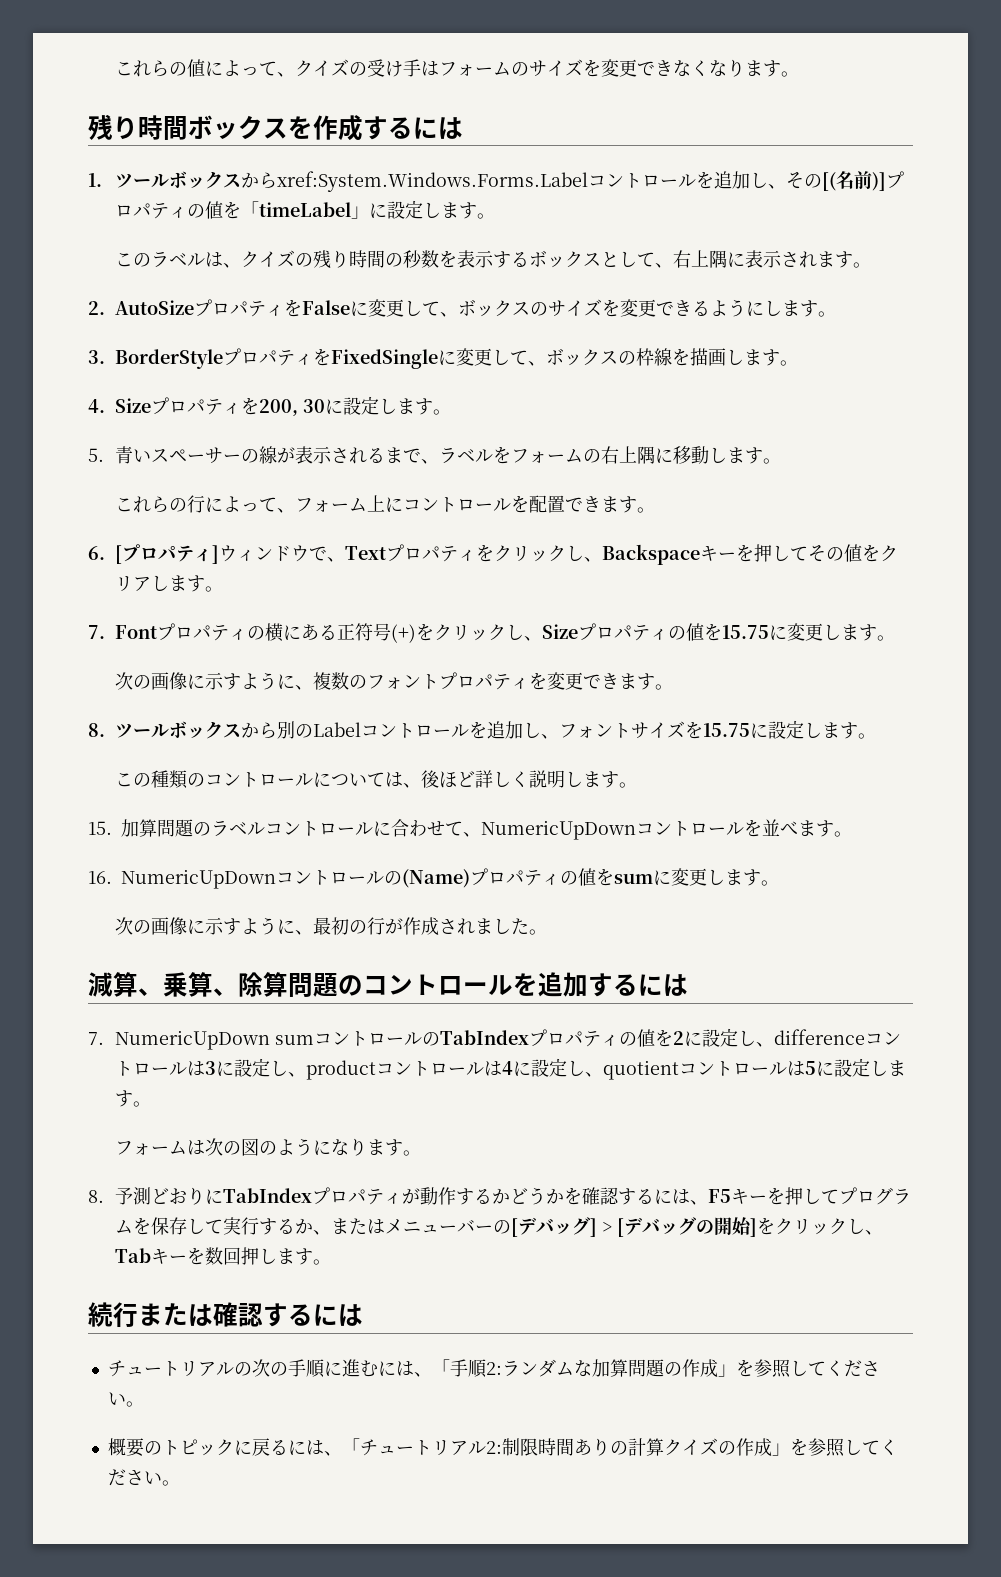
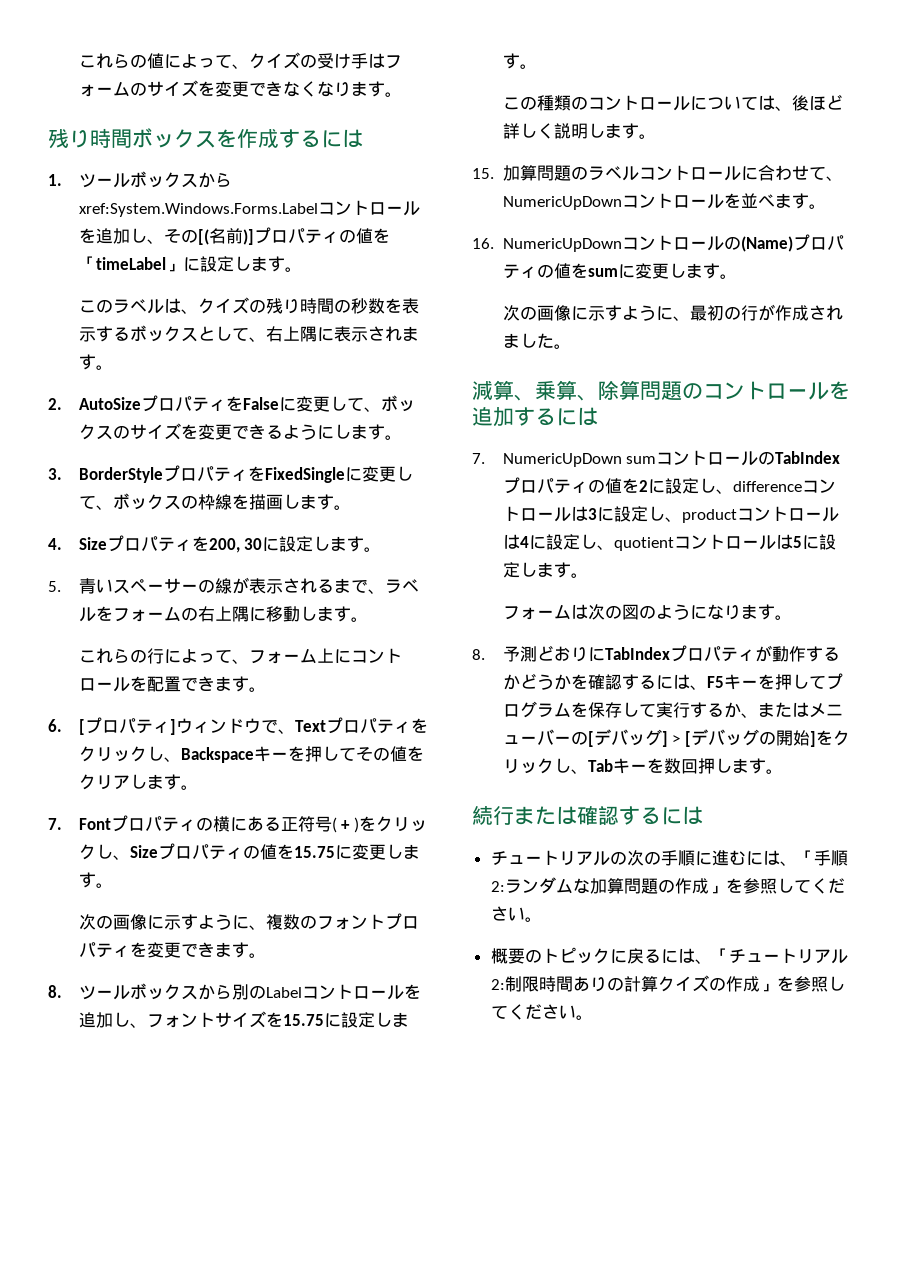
- 7. Fontプロパティの横にある正符号(+)をクリックし、Sizeプロパティの値を15.75に変更します。
+ 7. Fontプロパティの横にある正符号( + )をクリックし、Sizeプロパティの値を15.75に変更します。

